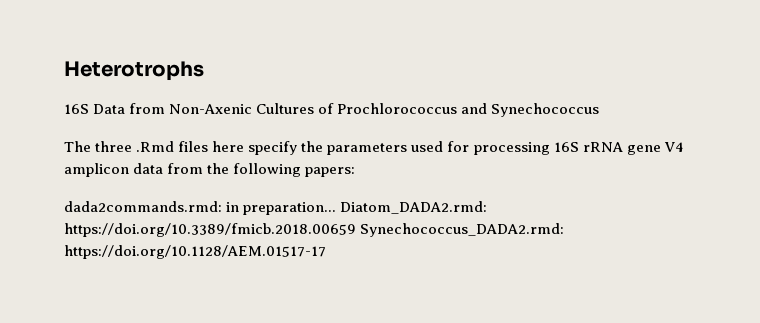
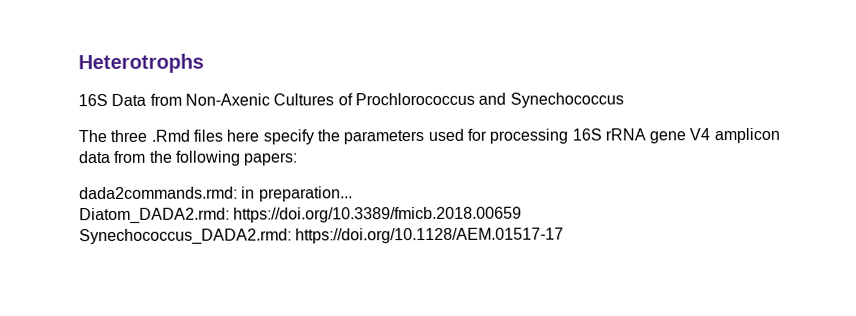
- dada2commands.rmd: in preparation... Diatom_DADA2.rmd: https://doi.org/10.3389/fmicb.2018.00659 Synechococcus_DADA2.rmd: https://doi.org/10.1128/AEM.01517-17
+ dada2commands.rmd: in preparation...
+ Diatom_DADA2.rmd: https://doi.org/10.3389/fmicb.2018.00659
+ Synechococcus_DADA2.rmd: https://doi.org/10.1128/AEM.01517-17

